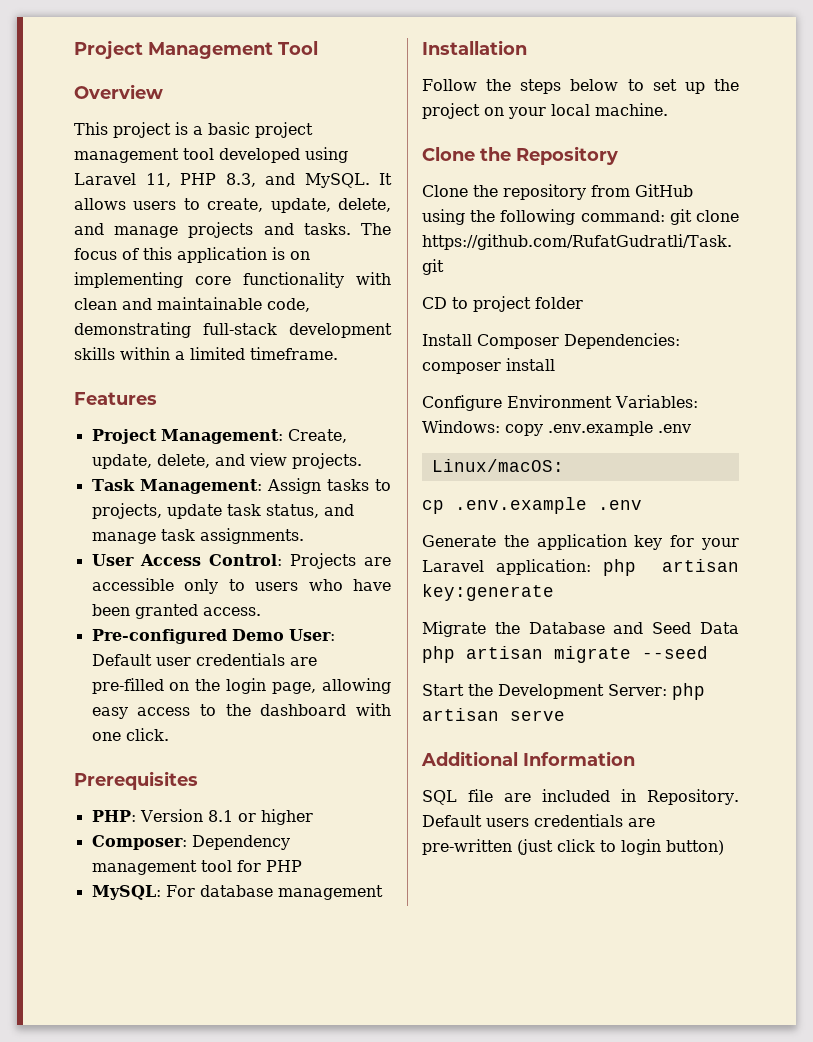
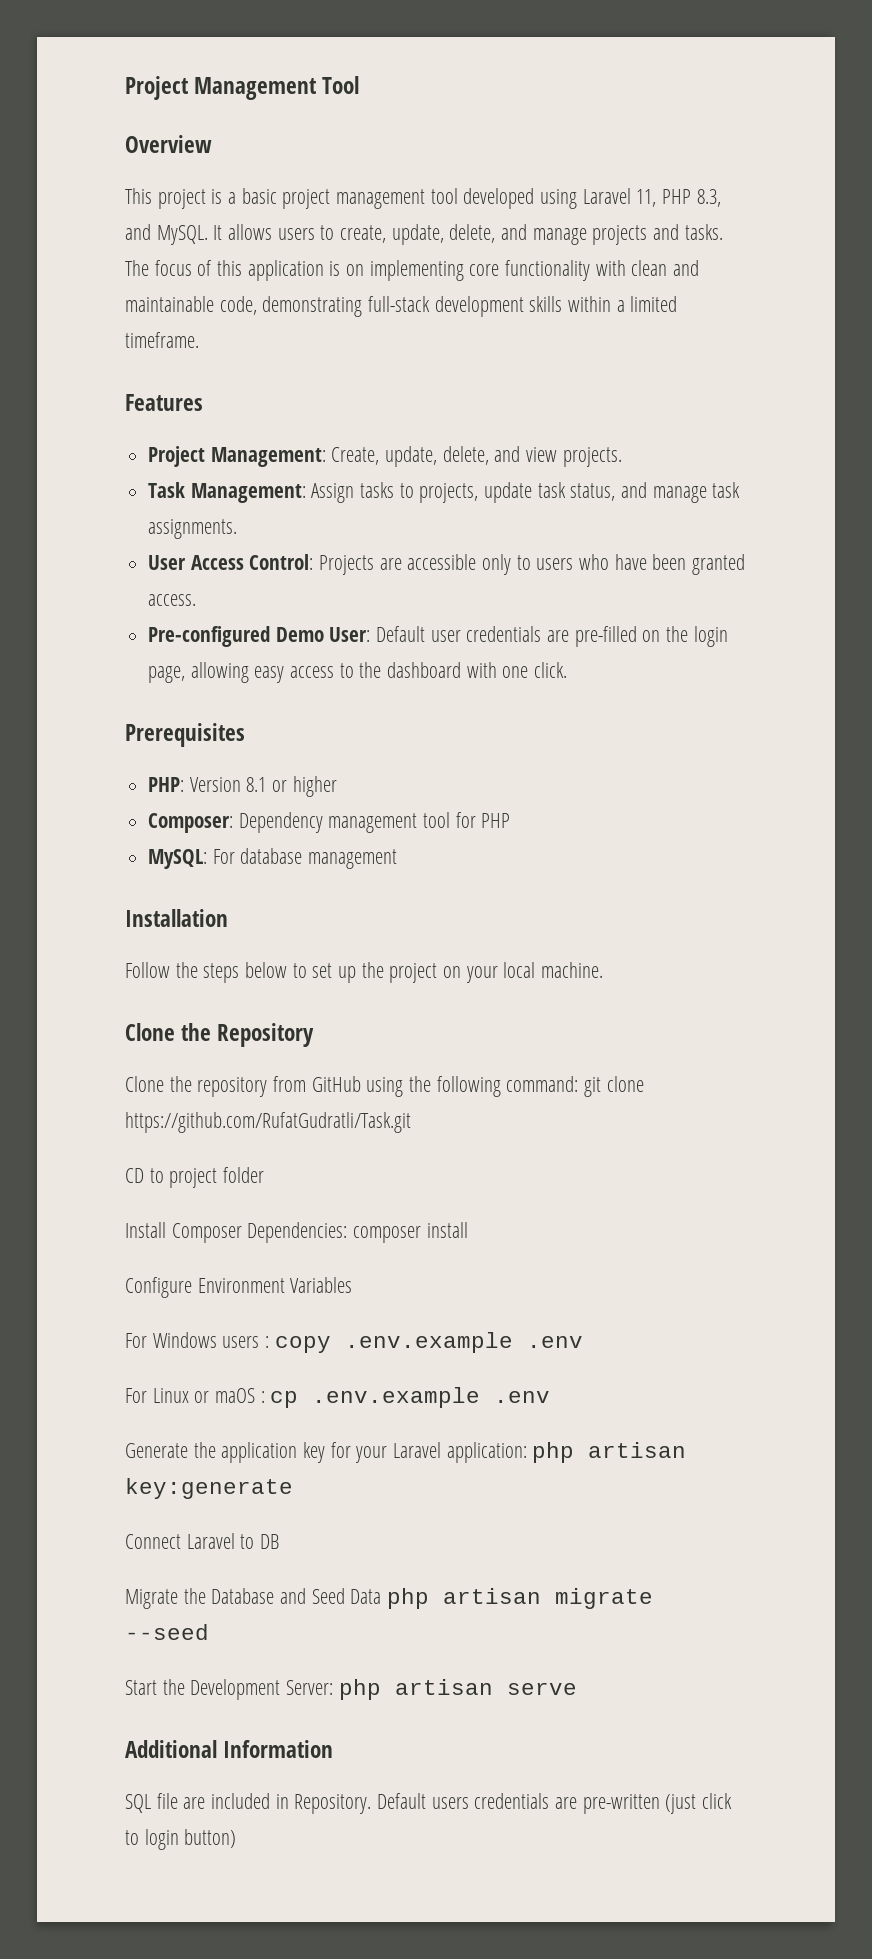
- Configure Environment Variables: Windows: copy .env.example .env
- Linux/macOS:
- cp .env.example .env
+ Configure Environment Variables
+ For Windows users : copy .env.example .env
+ For Linux or maOS : cp .env.example .env
+ Connect Laravel to DB

